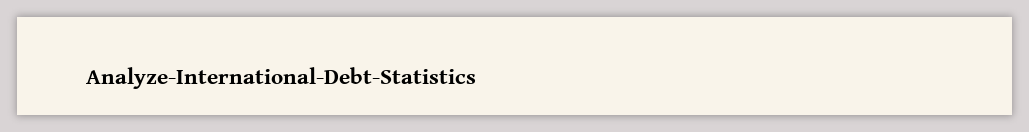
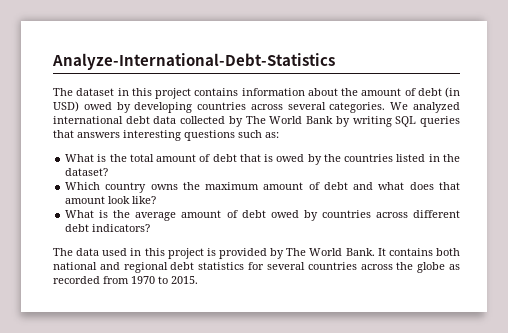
+ The dataset in this project contains information about the amount of debt (in USD) owed by developing countries across several categories. We analyzed international debt data collected by The World Bank by writing SQL queries that answers interesting questions such as:
+ What is the total amount of debt that is owed by the countries listed in the dataset?
+ Which country owns the maximum amount of debt and what does that amount look like?
+ What is the average amount of debt owed by countries across different debt indicators?
+ The data used in this project is provided by The World Bank. It contains both national and regional debt statistics for several countries across the globe as recorded from 1970 to 2015.

